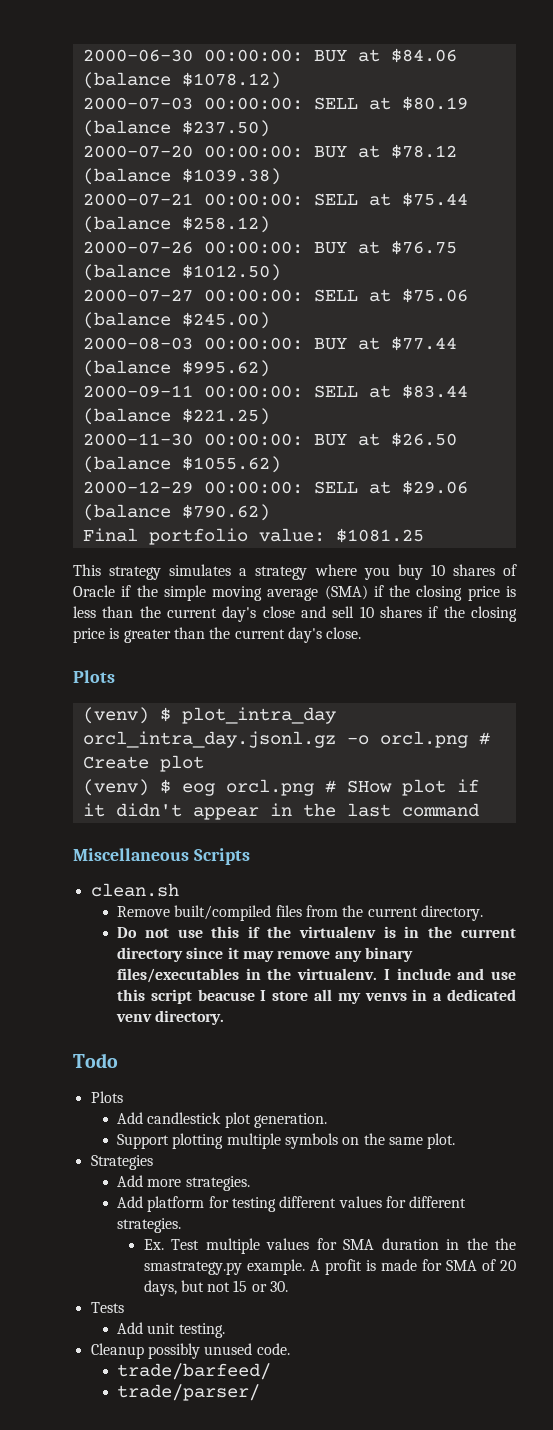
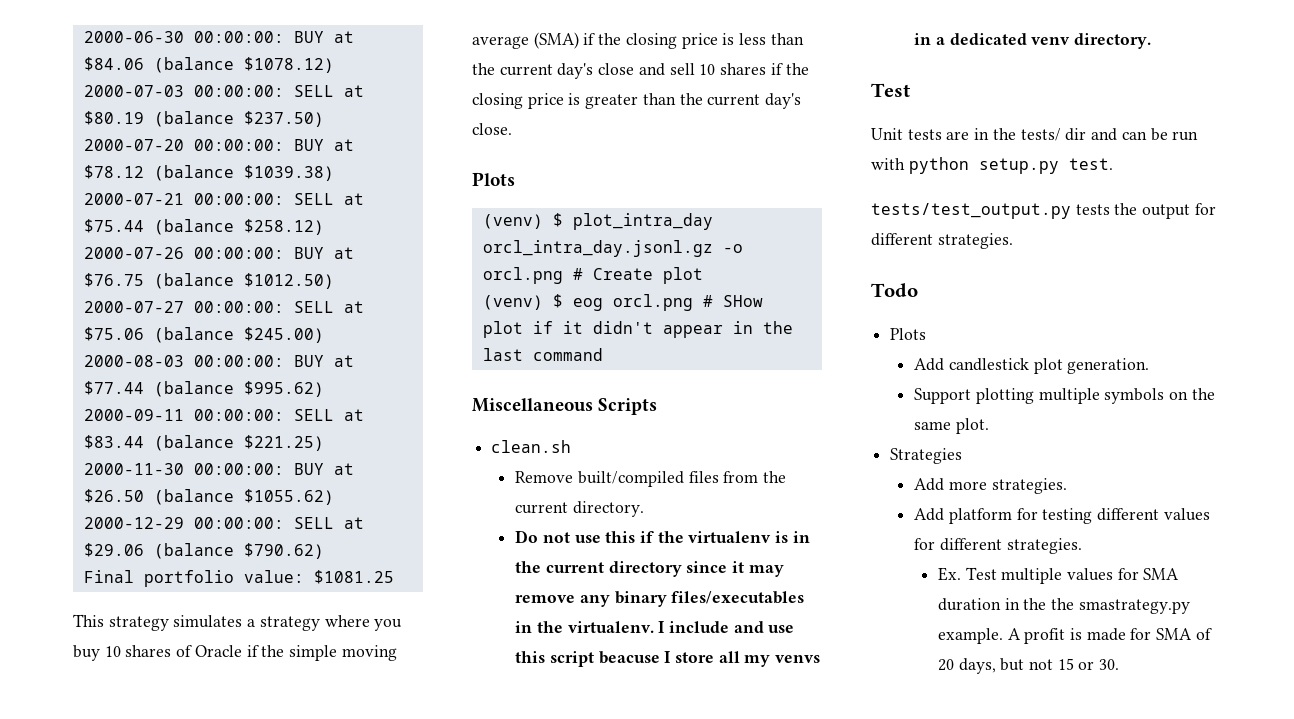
  I include and use this script beacuse I store all my venvs in a dedicated venv directory.
+ Test
+ Unit tests are in the tests/ dir and can be run with python setup.py test.
+ tests/test_output.py tests the output for different strategies.
- Tests
- Add unit testing.
- Cleanup possibly unused code.
- trade/barfeed/
- trade/parser/

